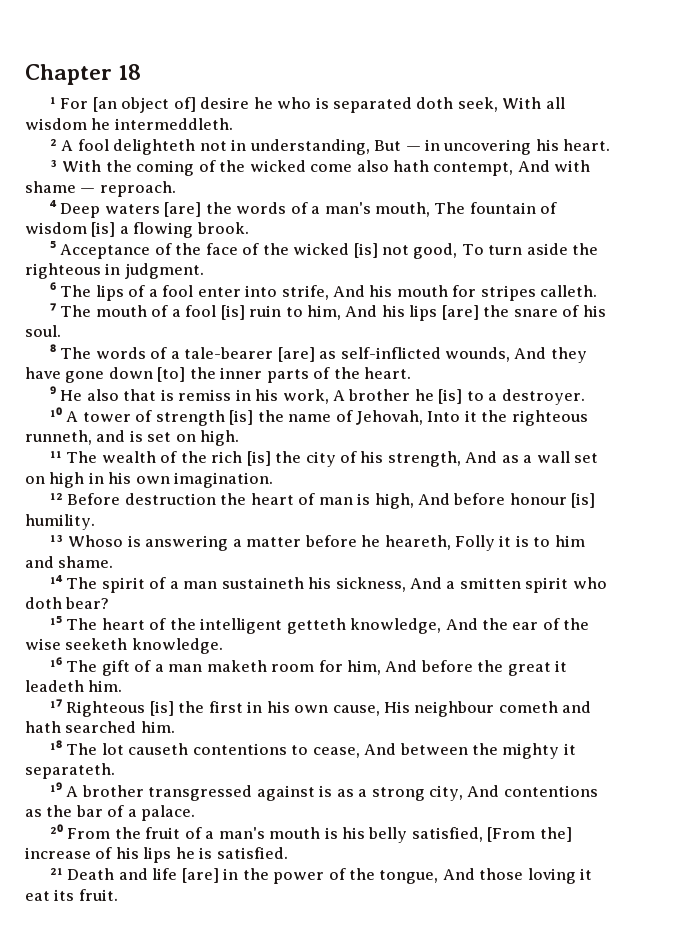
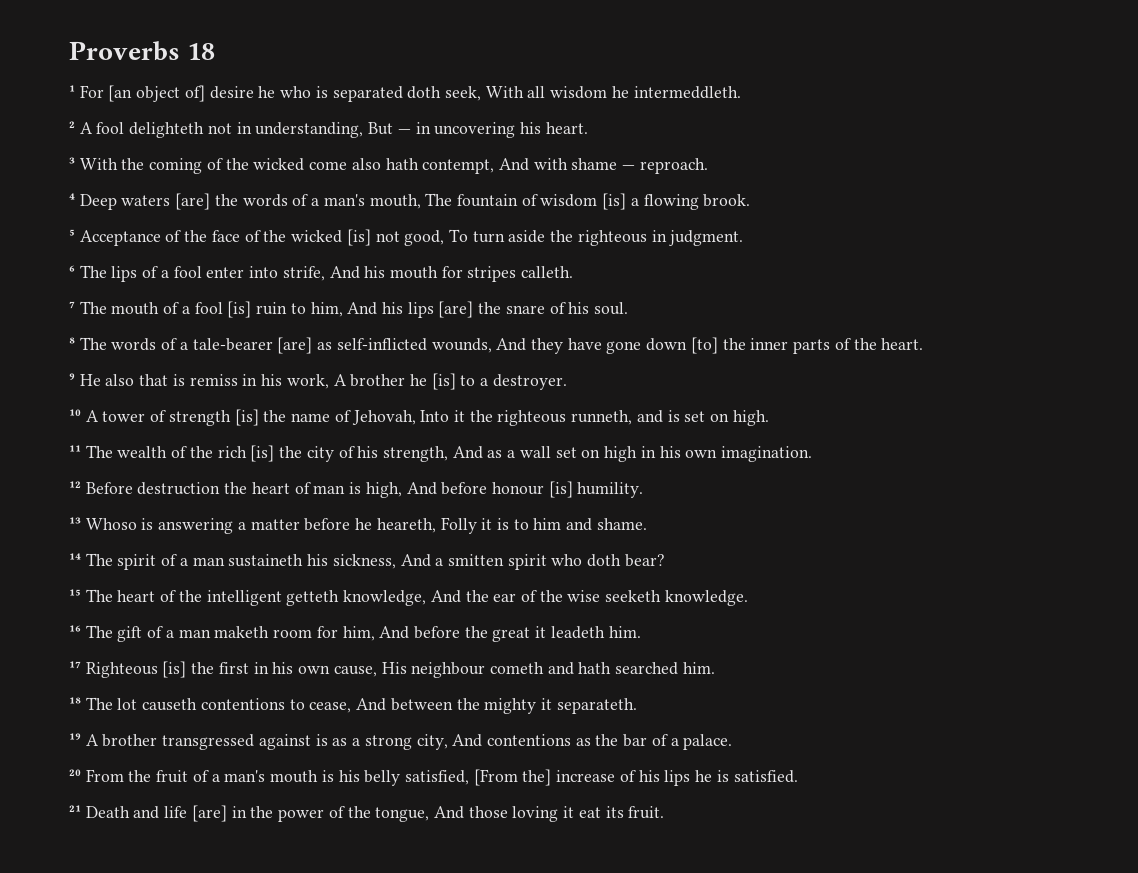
- Chapter 18
+ Proverbs 18

